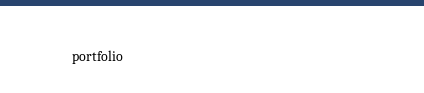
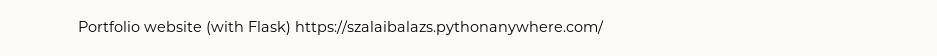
- portfolio
+ Portfolio website (with Flask) https://szalaibalazs.pythonanywhere.com/

